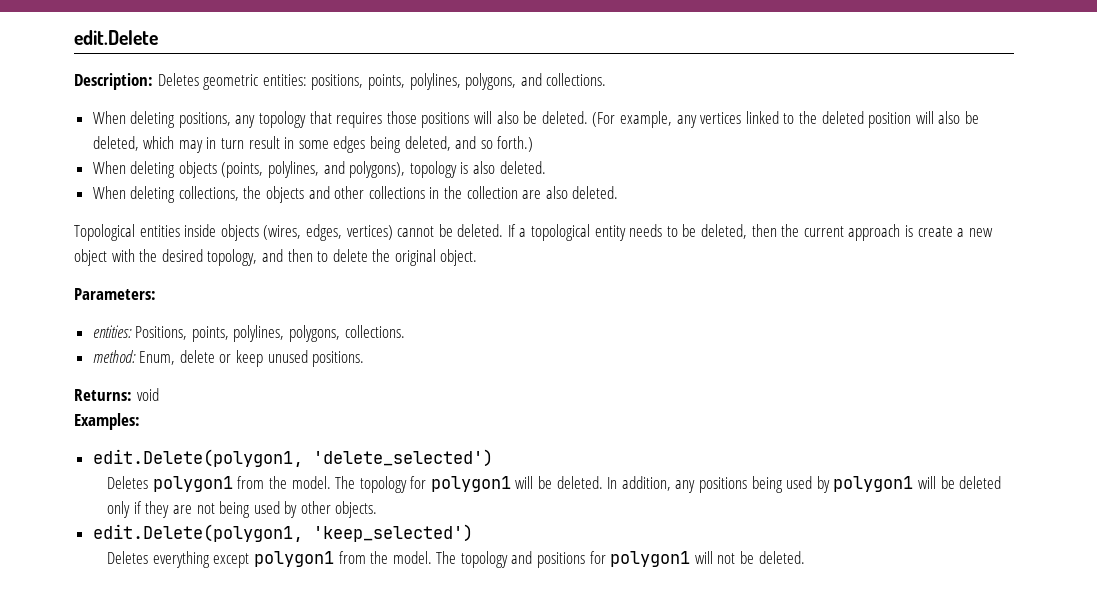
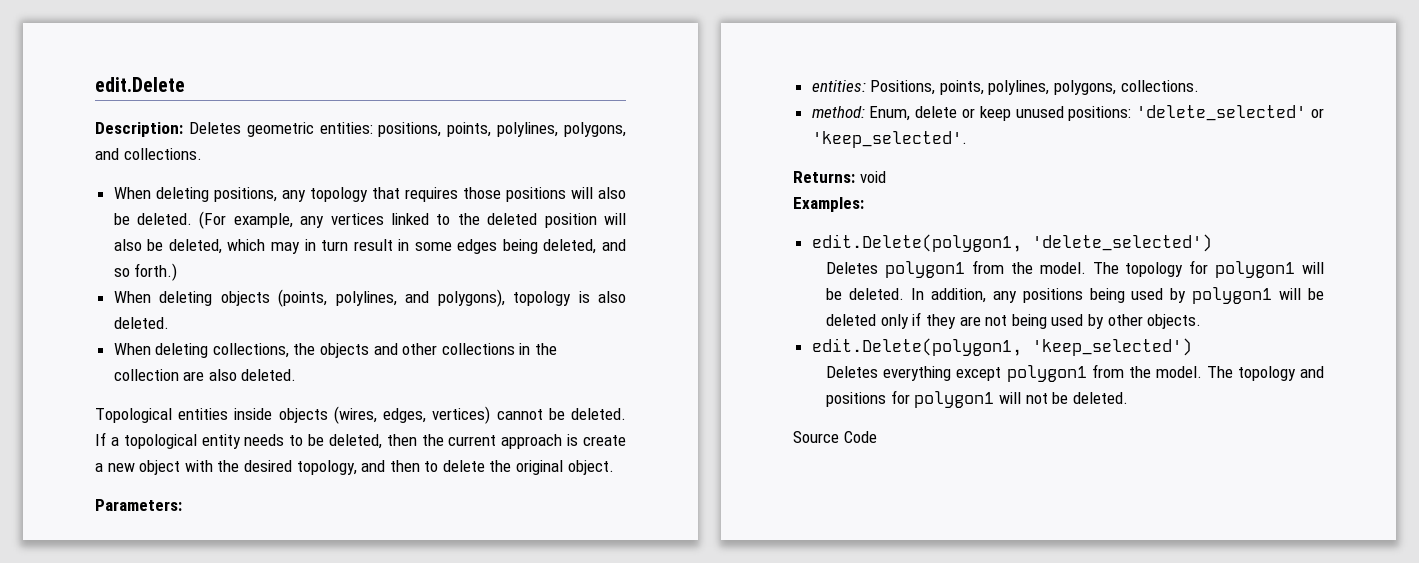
- method: Enum, delete or keep unused positions.
+ method: Enum, delete or keep unused positions: 'delete_selected' or 'keep_selected'.
+ Source Code

